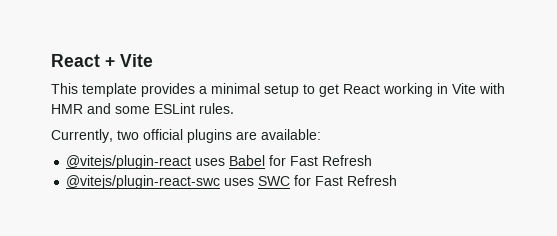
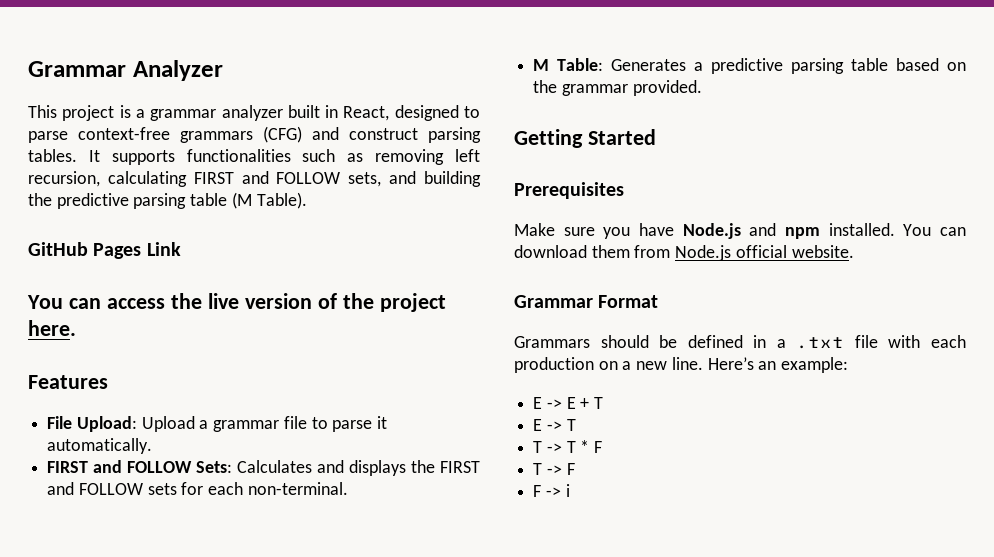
- React + Vite
- This template provides a minimal setup to get React working in Vite with HMR and some ESLint rules.
- Currently, two official plugins are available:
- @vitejs/plugin-react uses Babel for Fast Refresh
- @vitejs/plugin-react-swc uses SWC for Fast Refresh
+ Grammar Analyzer
+ This project is a grammar analyzer built in React, designed to parse context-free grammars (CFG) and construct parsing tables. It supports functionalities such as removing left recursion, calculating FIRST and FOLLOW sets, and building the predictive parsing table (M Table).
+ GitHub Pages Link
+ You can access the live version of the project here.
+ Features
+ File Upload: Upload a grammar file to parse it automatically.
+ FIRST and FOLLOW Sets: Calculates and displays the FIRST and FOLLOW sets for each non-terminal.
+ M Table: Generates a predictive parsing table based on the grammar provided.
+ Getting Started
+ Prerequisites
+ Make sure you have Node.js and npm installed. You can download them from Node.js official website.
+ Grammar Format
+ Grammars should be defined in a .txt file with each production on a new line. Here’s an example:
+ E -> E + T
+ E -> T
+ T -> T * F
+ T -> F
+ F -> i

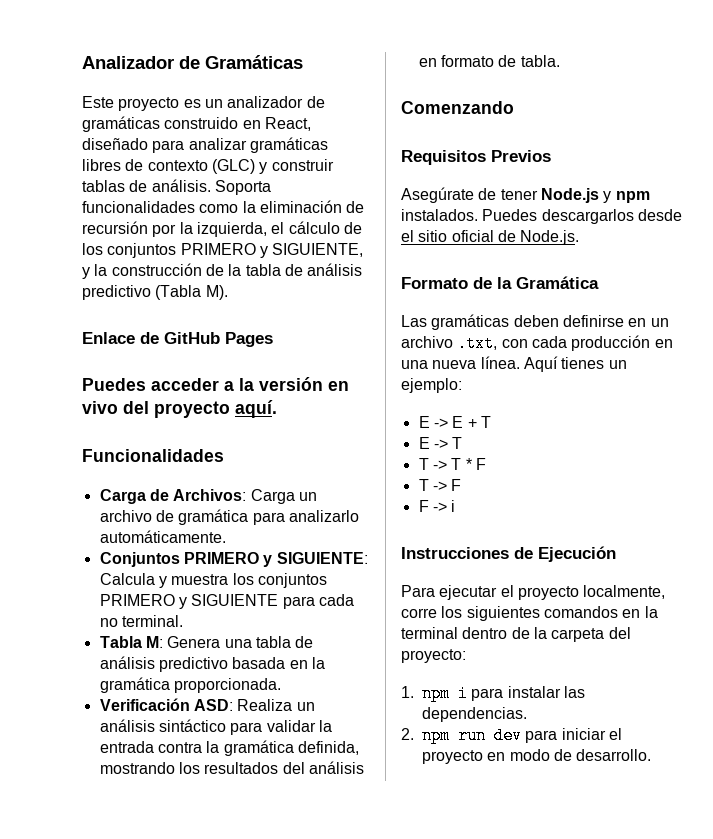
- Grammar Analyzer
- This project is a grammar analyzer built in React, designed to parse context-free grammars (CFG) and construct parsing tables. It supports functionalities such as removing left recursion, calculating FIRST and FOLLOW sets, and building the predictive parsing table (M Table).
- GitHub Pages Link
- You can access the live version of the project here.
- Features
- File Upload: Upload a grammar file to parse it automatically.
- FIRST and FOLLOW Sets: Calculates and displays the FIRST and FOLLOW sets for each non-terminal.
- M Table: Generates a predictive parsing table based on the grammar provided.
- Getting Started
- Prerequisites
- Make sure you have Node.js and npm installed. You can download them from Node.js official website.
- Grammar Format
- Grammars should be defined in a .txt file with each production on a new line. Here’s an example:
+ Analizador de Gramáticas
+ Este proyecto es un analizador de gramáticas construido en React, diseñado para analizar gramáticas libres de contexto (GLC) y construir tablas de análisis. Soporta funcionalidades como la eliminación de recursión por la izquierda, el cálculo de los conjuntos PRIMERO y SIGUIENTE, y la construcción de la tabla de análisis predictivo (Tabla M).
+ Enlace de GitHub Pages
+ Puedes acceder a la versión en vivo del proyecto aquí.
+ Funcionalidades
+ Carga de Archivos: Carga un archivo de gramática para analizarlo automáticamente.
+ Conjuntos PRIMERO y SIGUIENTE: Calcula y muestra los conjuntos PRIMERO y SIGUIENTE para cada no terminal.
+ Tabla M: Genera una tabla de análisis predictivo basada en la gramática proporcionada.
+ Verificación ASD: Realiza un análisis sintáctico para validar la entrada contra la gramática definida, mostrando los resultados del análisis en formato de tabla.
+ Comenzando
+ Requisitos Previos
+ Asegúrate de tener Node.js y npm instalados. Puedes descargarlos desde el sitio oficial de Node.js.
+ Formato de la Gramática
+ Las gramáticas deben definirse en un archivo .txt, con cada producción en una nueva línea. Aquí tienes un ejemplo:
+ Instrucciones de Ejecución
+ Para ejecutar el proyecto localmente, corre los siguientes comandos en la terminal dentro de la carpeta del proyecto:
+ 1. npm i para instalar las dependencias.
+ 2. npm run dev para iniciar el proyecto en modo de desarrollo.

